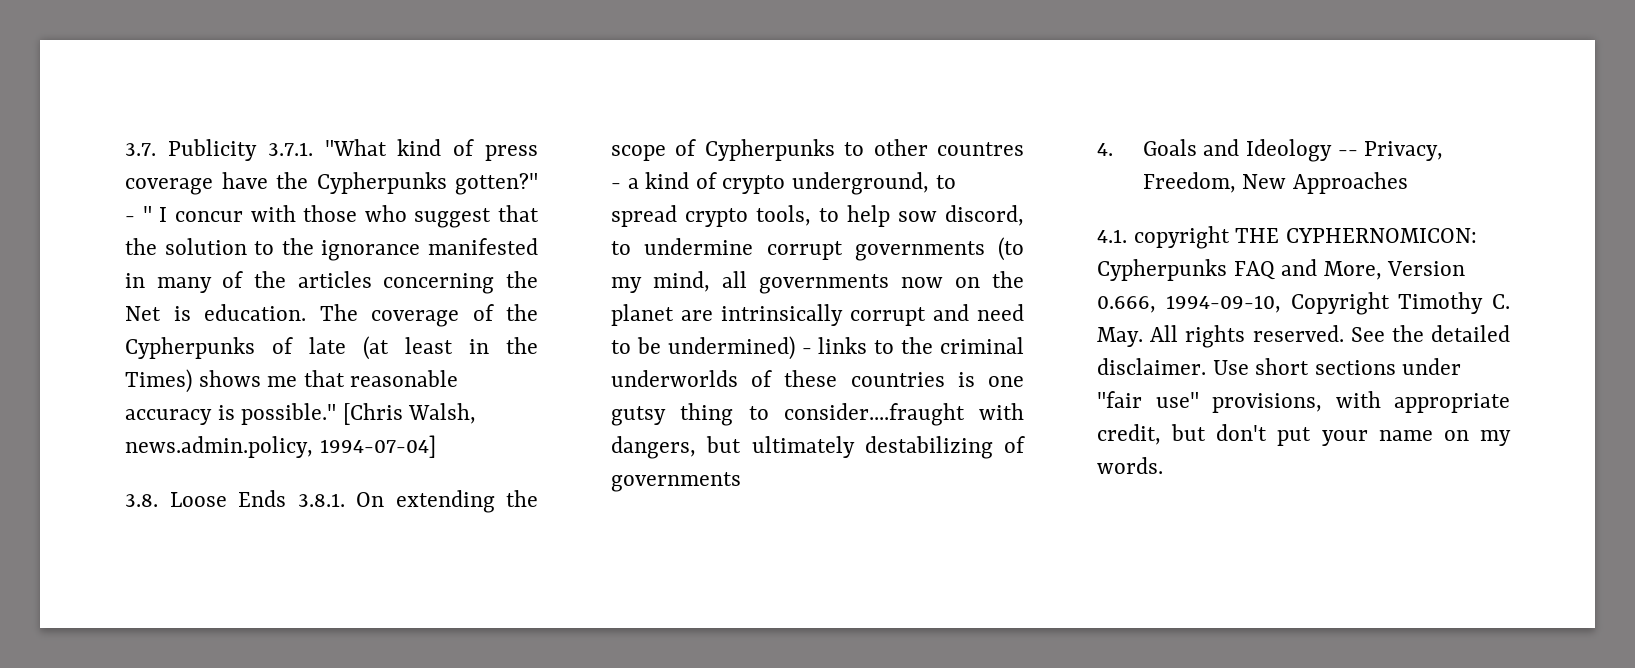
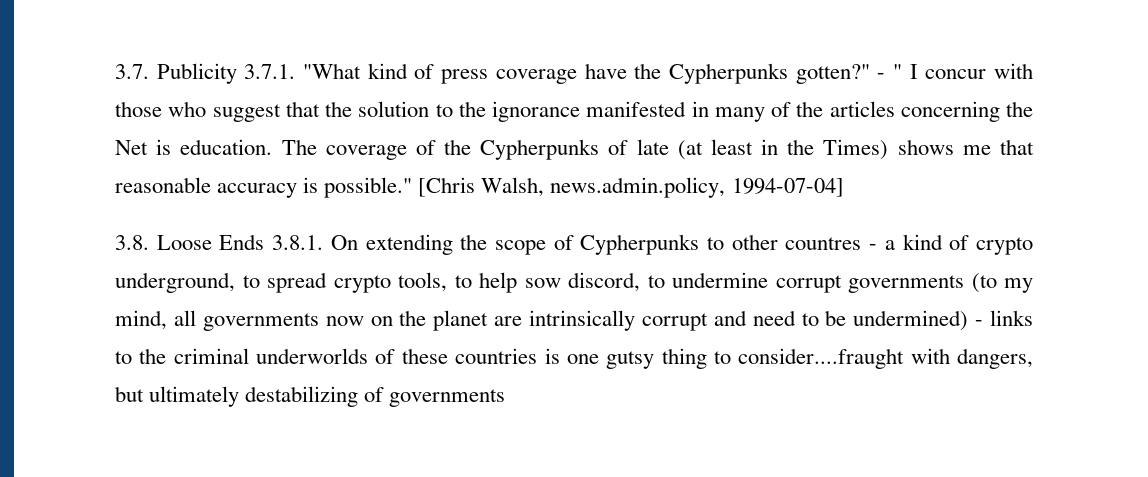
- 4. Goals and Ideology -- Privacy, Freedom, New Approaches
- 4.1. copyright THE CYPHERNOMICON: Cypherpunks FAQ and More, Version 0.666, 1994-09-10, Copyright Timothy C. May. All rights reserved. See the detailed disclaimer. Use short sections under "fair use" provisions, with appropriate credit, but don't put your name on my words.

